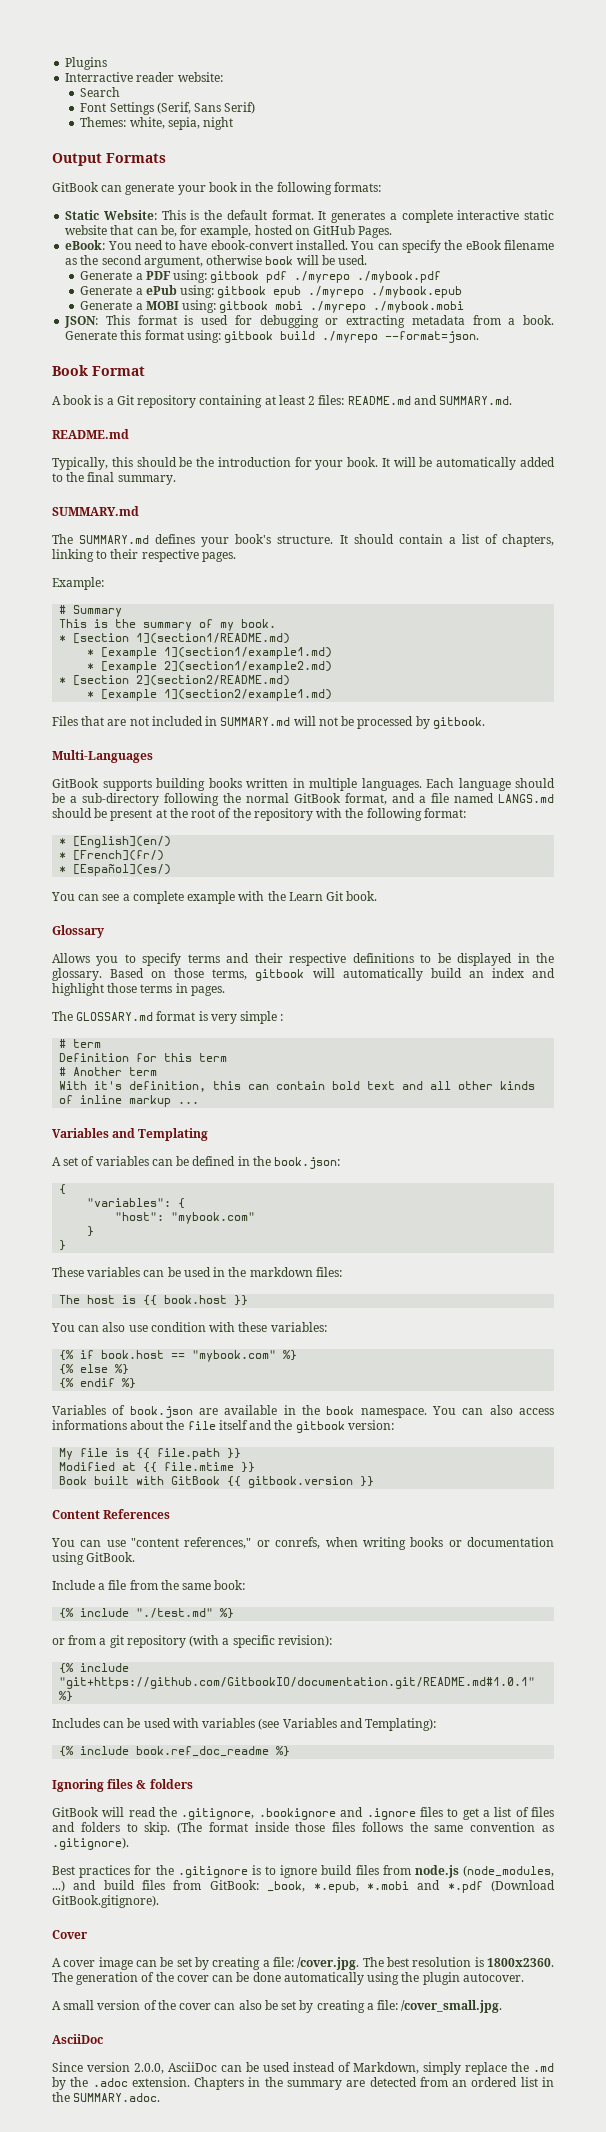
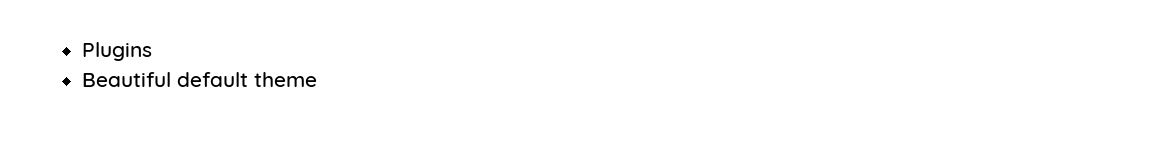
- Interractive reader website:
- Search
- Font Settings (Serif, Sans Serif)
- Themes: white, sepia, night
- Output Formats
- GitBook can generate your book in the following formats:
- Static Website: This is the default format. It generates a complete interactive static website that can be, for example, hosted on GitHub Pages.
- eBook: You need to have ebook-convert installed. You can specify the eBook filename as the second argument, otherwise book will be used.
- Generate a PDF using: gitbook pdf ./myrepo ./mybook.pdf
- Generate a ePub using: gitbook epub ./myrepo ./mybook.epub
- Generate a MOBI using: gitbook mobi ./myrepo ./mybook.mobi
- JSON: This format is used for debugging or extracting metadata from a book. Generate this format using: gitbook build ./myrepo --format=json.
- Book Format
- A book is a Git repository containing at least 2 files: README.md and SUMMARY.md.
- README.md
- Typically, this should be the introduction for your book. It will be automatically added to the final summary.
- SUMMARY.md
- The SUMMARY.md defines your book's structure. It should contain a list of chapters, linking to their respective pages.
- Example:
- # Summary
- This is the summary of my book.
- * [section 1](section1/README.md)
- * [example 1](section1/example1.md)
- * [example 2](section1/example2.md)
- * [section 2](section2/README.md)
- * [example 1](section2/example1.md)
- Files that are not included in SUMMARY.md will not be processed by gitbook.
- Multi-Languages
- GitBook supports building books written in multiple languages. Each language should be a sub-directory following the normal GitBook format, and a file named LANGS.md should be present at the root of the repository with the following format:
- * [English](en/)
- * [French](fr/)
- * [Español](es/)
- You can see a complete example with the Learn Git book.
- Glossary
- Allows you to specify terms and their respective definitions to be displayed in the glossary. Based on those terms, gitbook will automatically build an index and highlight those terms in pages.
- The GLOSSARY.md format is very simple :
- # term
- Definition for this term
- # Another term
- With it's definition, this can contain bold text and all other kinds of inline markup ...
- Variables and Templating
- A set of variables can be defined in the book.json:
- {
- "variables": {
- "host": "mybook.com"
- }
- }
- These variables can be used in the markdown files:
- The host is {{ book.host }}
- You can also use condition with these variables:
- {% if book.host == "mybook.com" %}
- {% else %}
- {% endif %}
- Variables of book.json are available in the book namespace. You can also access informations about the file itself and the gitbook version:
- My file is {{ file.path }}
- Modified at {{ file.mtime }}
- Book built with GitBook {{ gitbook.version }}
- Content References
- You can use "content references," or conrefs, when writing books or documentation using GitBook.
- Include a file from the same book:
- {% include "./test.md" %}
- or from a git repository (with a specific revision):
- {% include "git+https://github.com/GitbookIO/documentation.git/README.md#1.0.1" %}
- Includes can be used with variables (see Variables and Templating):
- {% include book.ref_doc_readme %}
- Ignoring files & folders
- GitBook will read the .gitignore, .bookignore and .ignore files to get a list of files and folders to skip. (The format inside those files follows the same convention as .gitignore).
- Best practices for the .gitignore is to ignore build files from node.js (node_modules, ...) and build files from GitBook: _book, *.epub, *.mobi and *.pdf (Download GitBook.gitignore).
- Cover
- A cover image can be set by creating a file: /cover.jpg. The best resolution is 1800x2360. The generation of the cover can be done automatically using the plugin autocover.
- A small version of the cover can also be set by creating a file: /cover_small.jpg.
- AsciiDoc
- Since version 2.0.0, AsciiDoc can be used instead of Markdown, simply replace the .md by the .adoc extension. Chapters in the summary are detected from an ordered list in the SUMMARY.adoc.
+ Beautiful default theme

